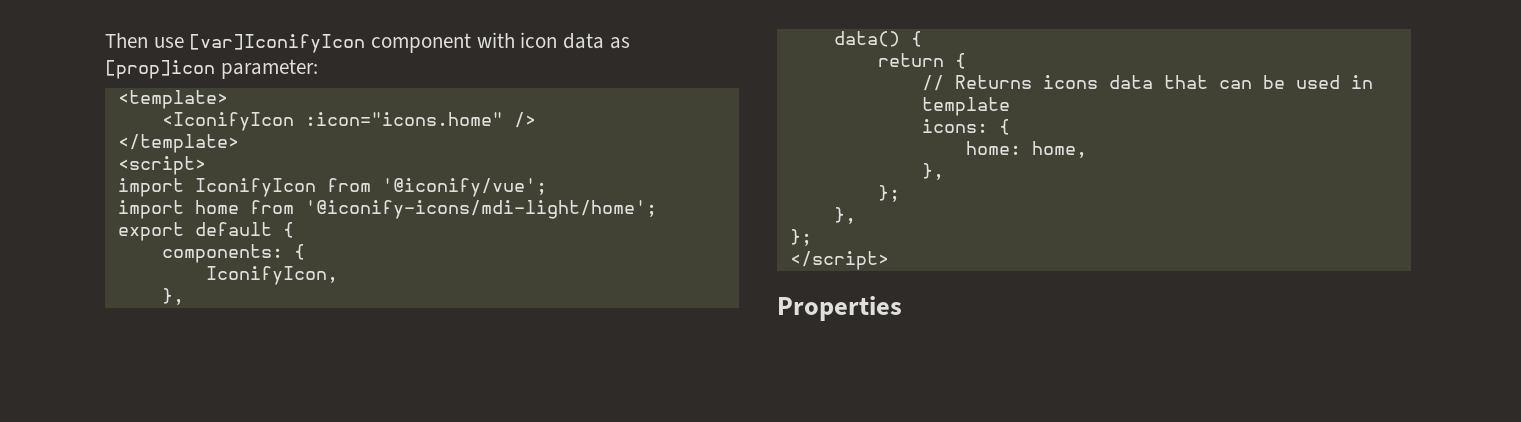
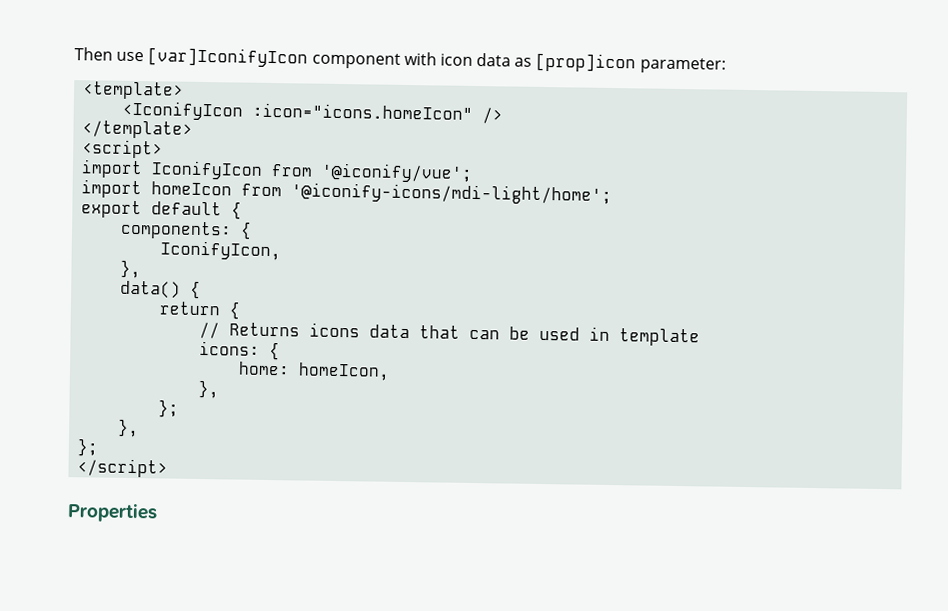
- <IconifyIcon :icon="icons.home" />
+ <IconifyIcon :icon="icons.homeIcon" />
- import home from '@iconify-icons/mdi-light/home';
+ import homeIcon from '@iconify-icons/mdi-light/home';
- home: home,
+ home: homeIcon,

